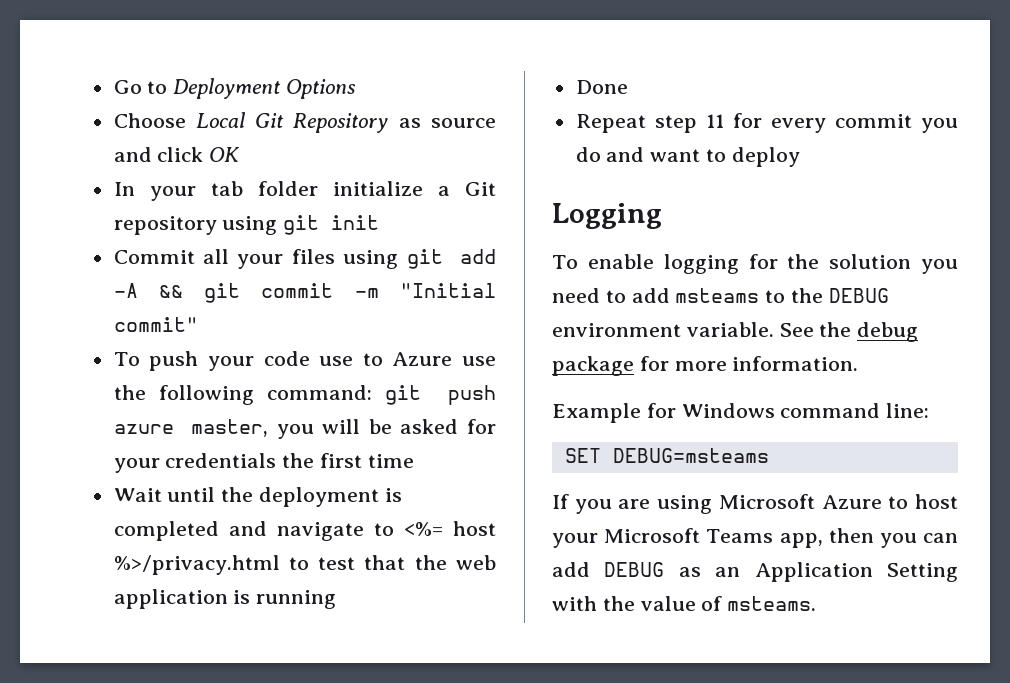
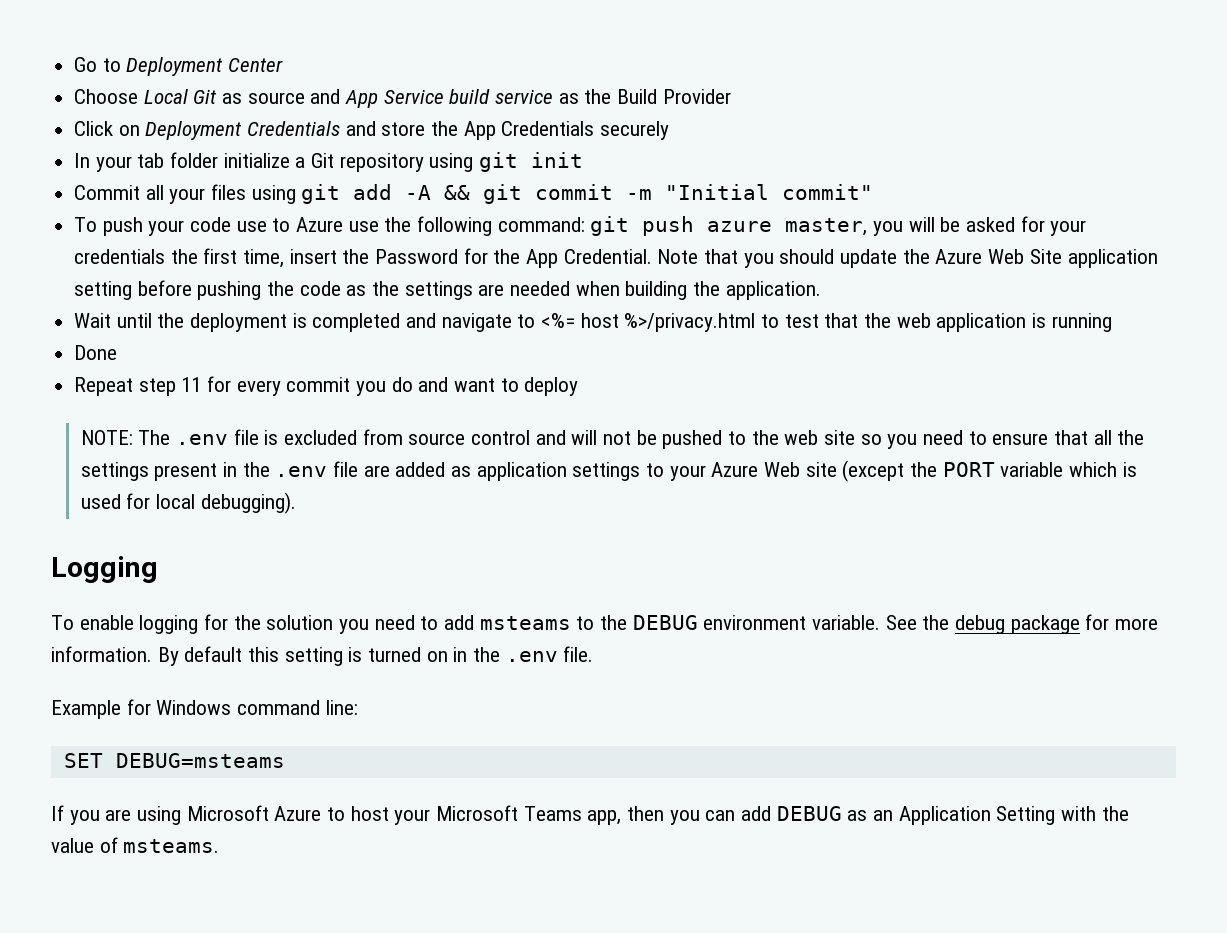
- Go to Deployment Options
+ Go to Deployment Center
- Choose Local Git Repository as source and click OK
+ Choose Local Git as source and App Service build service as the Build Provider
+ Click on Deployment Credentials and store the App Credentials securely
- To push your code use to Azure use the following command: git push azure master, you will be asked for your credentials the first time
+ To push your code use to Azure use the following command: git push azure master, you will be asked for your credentials the first time, insert the Password for the App Credential. Note that you should update the Azure Web Site application setting before pushing the code as the settings are needed when building the application.
+ NOTE: The .env file is excluded from source control and will not be pushed to the web site so you need to ensure that all the settings present in the .env file are added as application settings to your Azure Web site (except the PORT variable which is used for local debugging).
+ By default this setting is turned on in the .env file.

